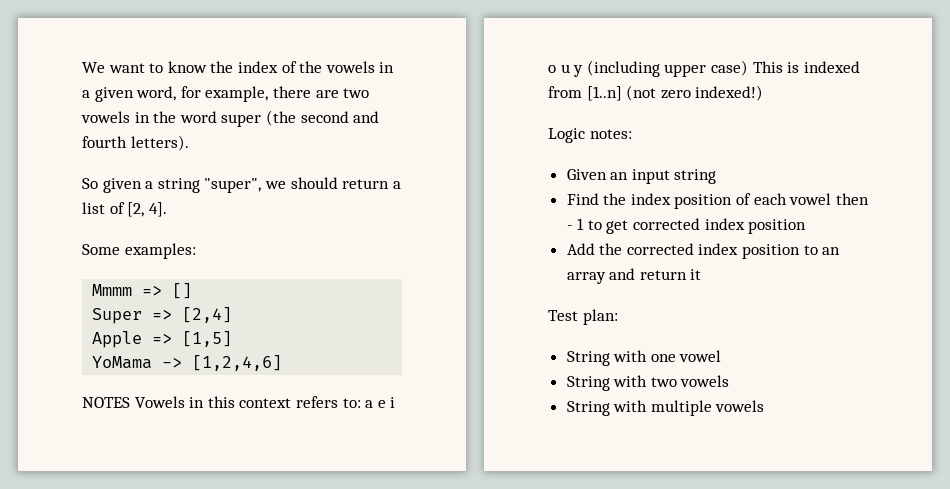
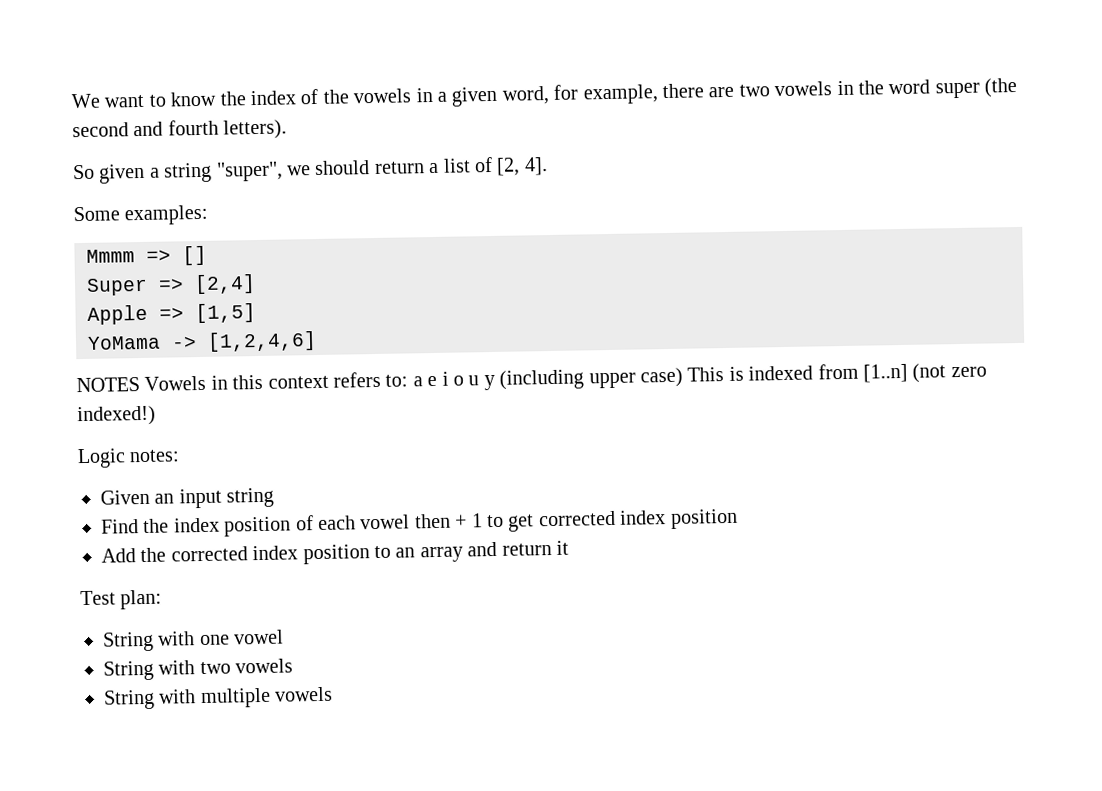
- Find the index position of each vowel then - 1 to get corrected index position
+ Find the index position of each vowel then + 1 to get corrected index position

